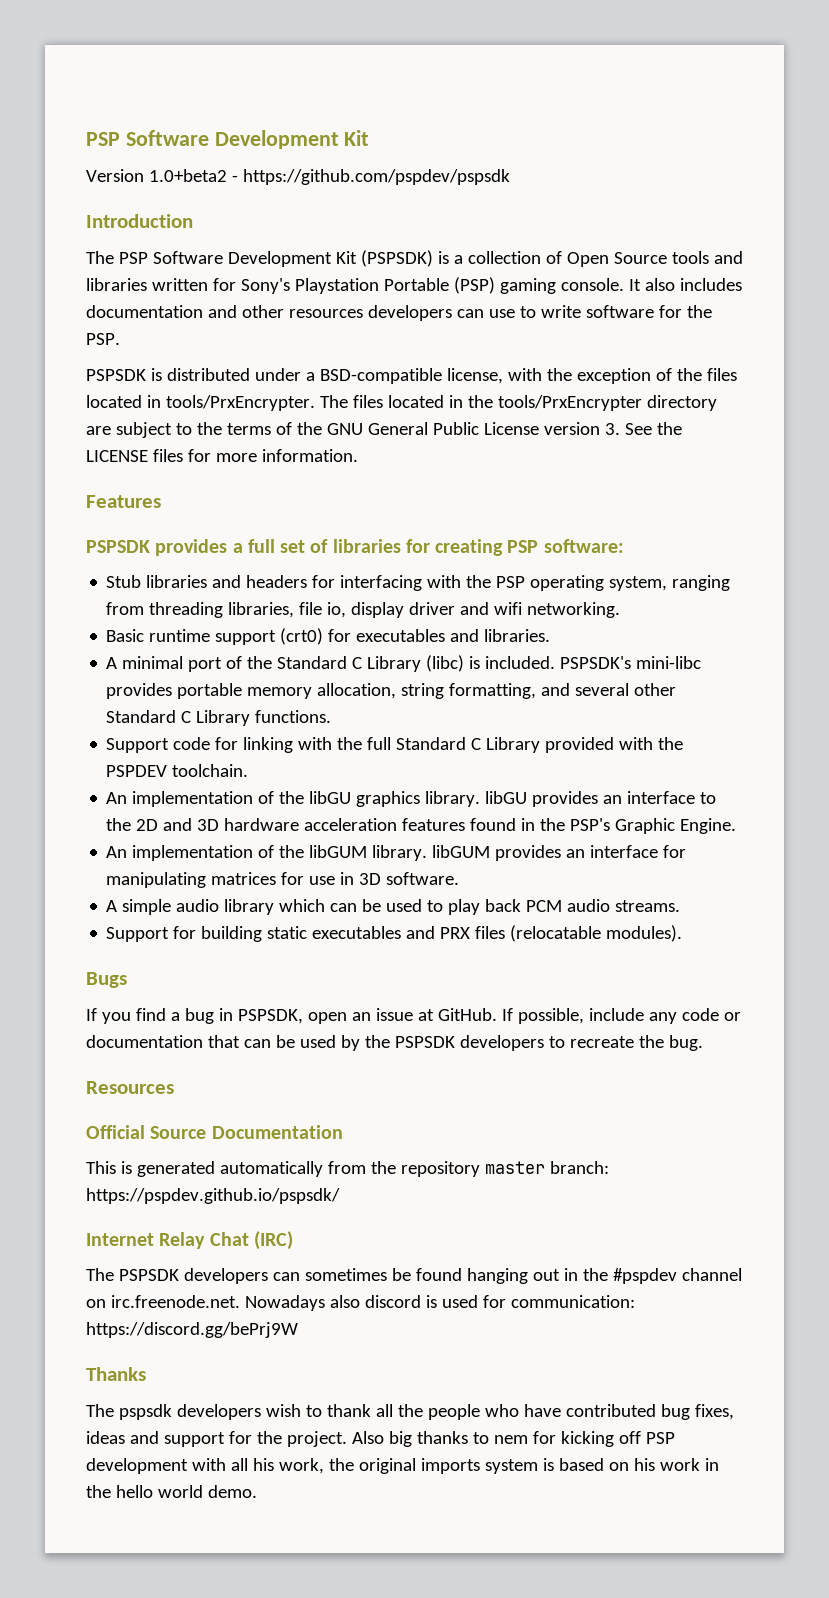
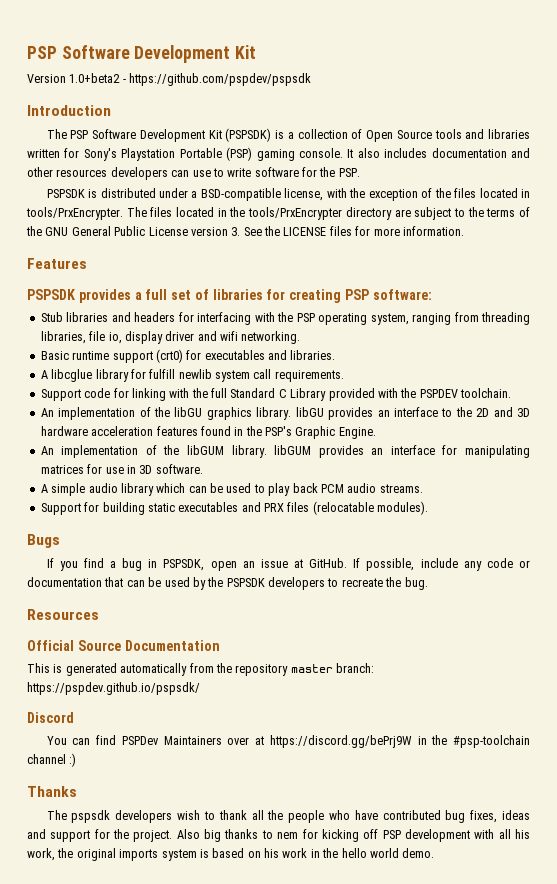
- A minimal port of the Standard C Library (libc) is included. PSPSDK's mini-libc provides portable memory allocation, string formatting, and several other Standard C Library functions.
+ A libcglue library for fulfill newlib system call requirements.
- Internet Relay Chat (IRC)
- The PSPSDK developers can sometimes be found hanging out in the #pspdev channel on irc.freenode.net. Nowadays also discord is used for communication: https://discord.gg/bePrj9W
+ Discord
+ You can find PSPDev Maintainers over at https://discord.gg/bePrj9W in the #psp-toolchain channel :)

